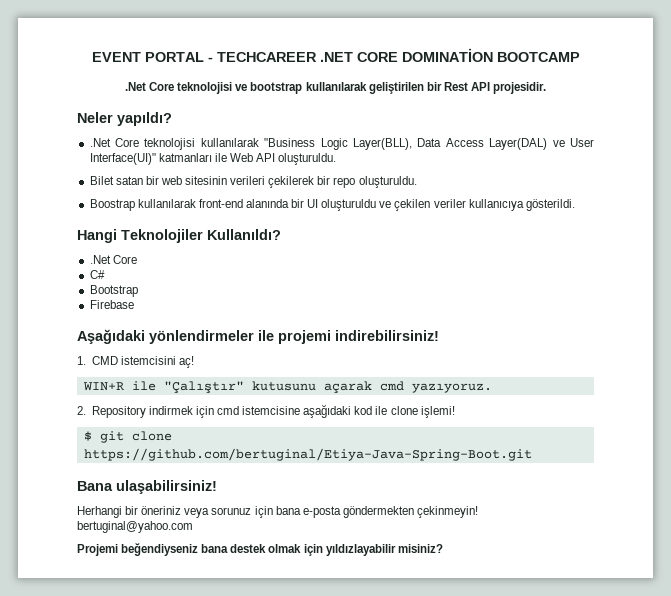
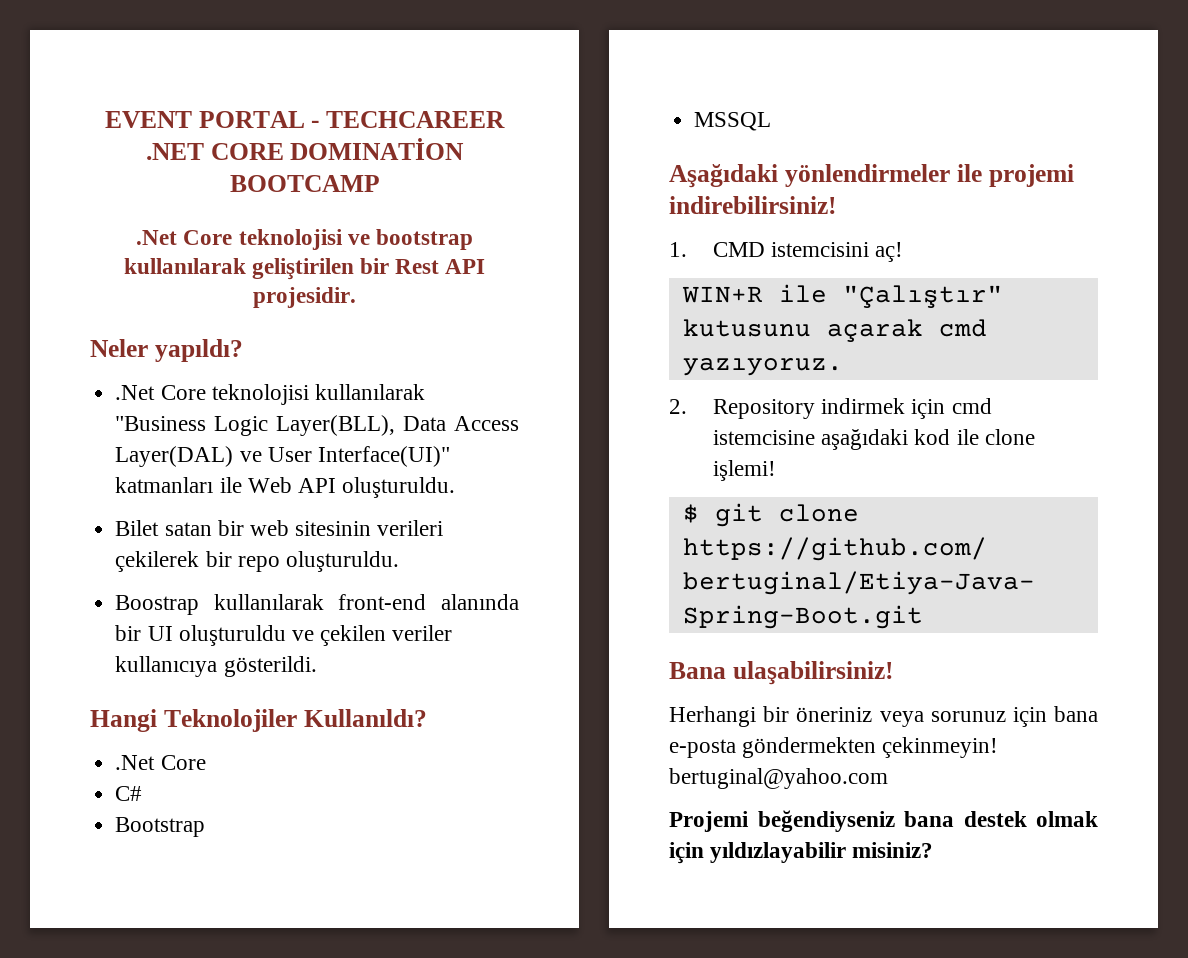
- Firebase
+ MSSQL

